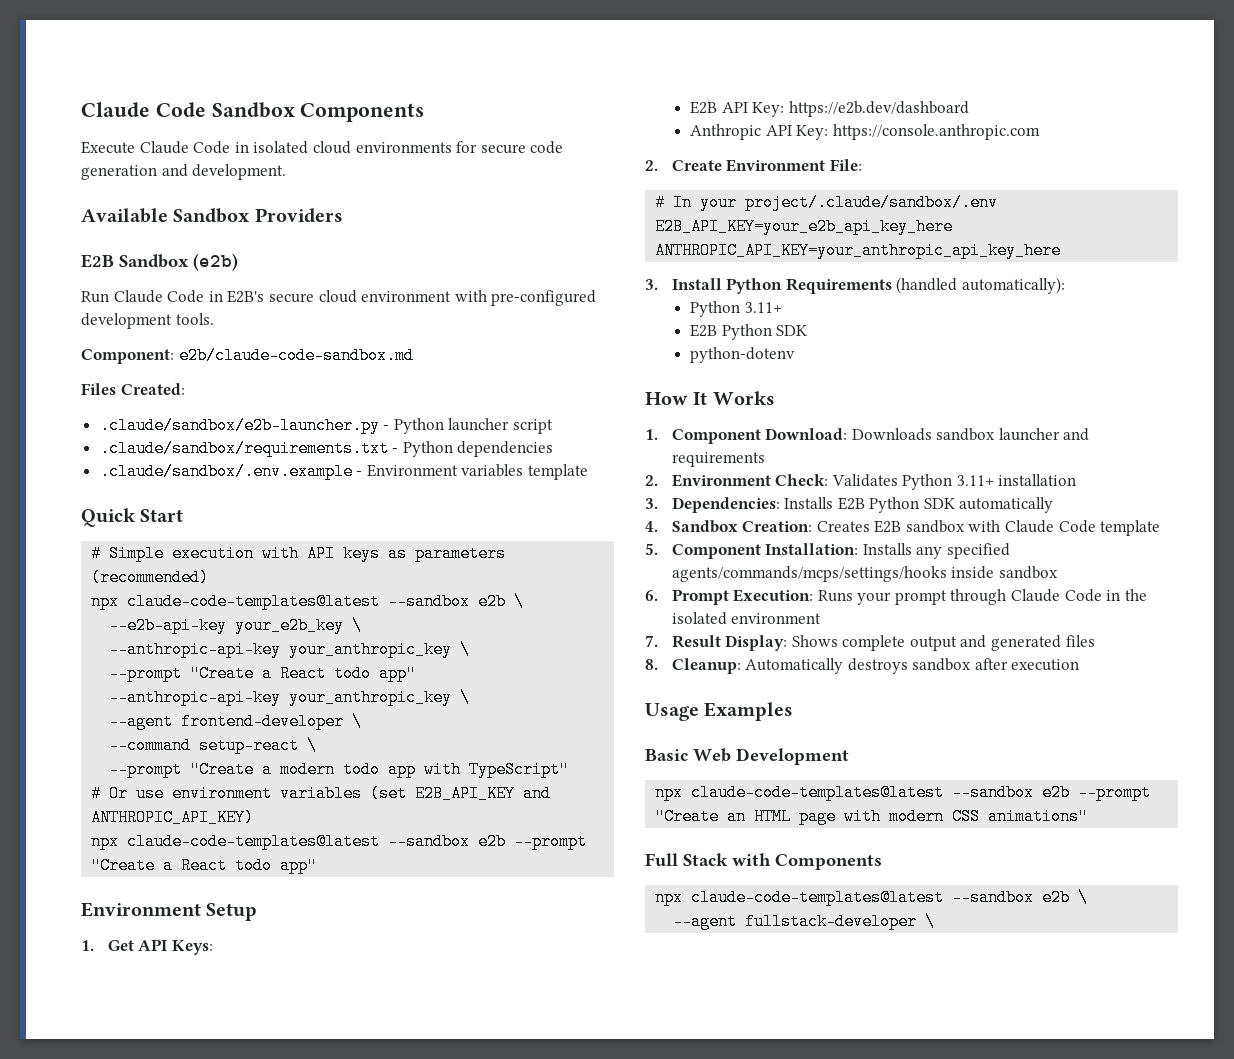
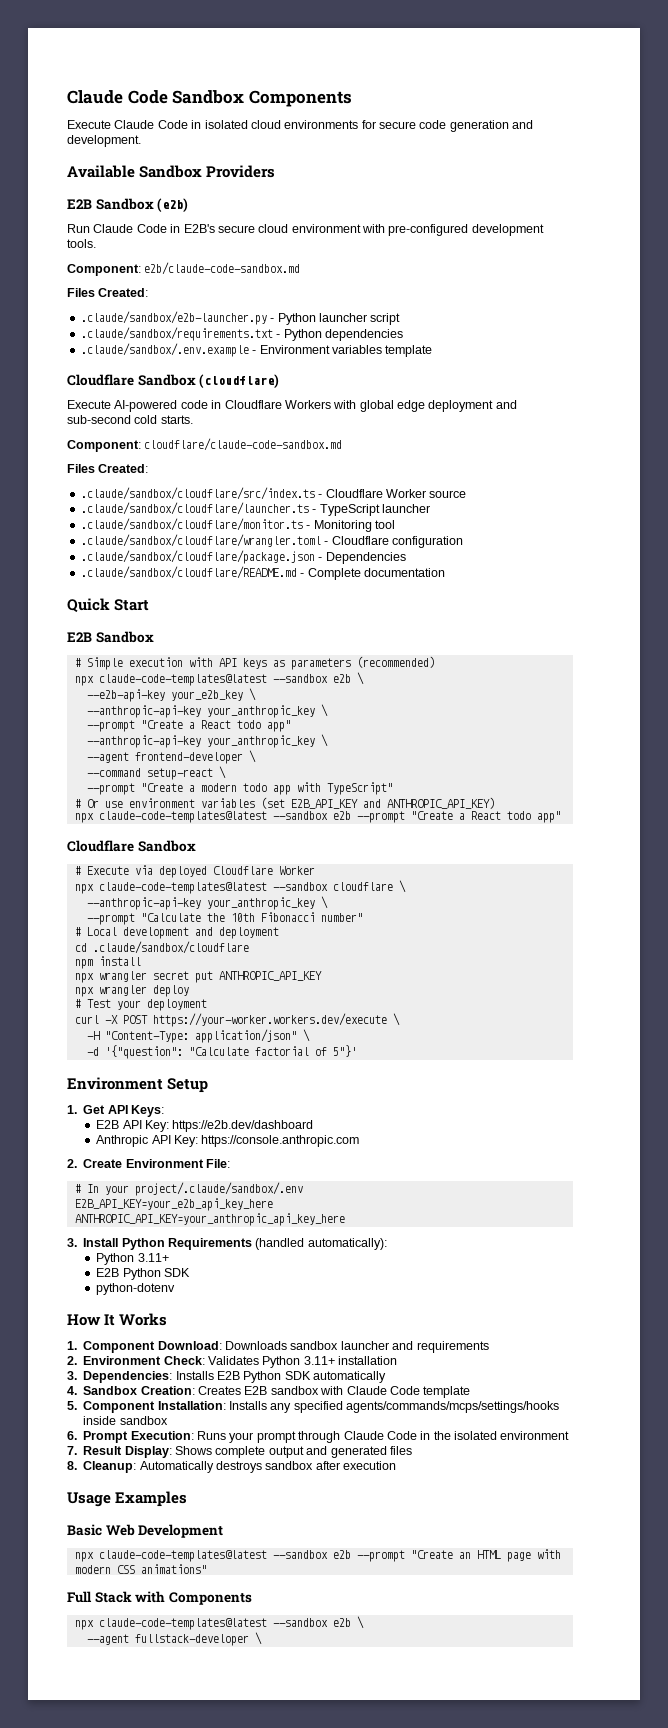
+ Cloudflare Sandbox (cloudflare)
+ Execute AI-powered code in Cloudflare Workers with global edge deployment and sub-second cold starts.
+ Component: cloudflare/claude-code-sandbox.md
+ Files Created:
+ .claude/sandbox/cloudflare/src/index.ts - Cloudflare Worker source
+ .claude/sandbox/cloudflare/launcher.ts - TypeScript launcher
+ .claude/sandbox/cloudflare/monitor.ts - Monitoring tool
+ .claude/sandbox/cloudflare/wrangler.toml - Cloudflare configuration
+ .claude/sandbox/cloudflare/package.json - Dependencies
+ .claude/sandbox/cloudflare/README.md - Complete documentation
  Quick Start
+ E2B Sandbox
  npx claude-code-templates@latest --sandbox e2b --prompt "Create a React todo app"
+ Cloudflare Sandbox
+ # Execute via deployed Cloudflare Worker
+ npx claude-code-templates@latest --sandbox cloudflare \
+ --anthropic-api-key your_anthropic_key \
+ --prompt "Calculate the 10th Fibonacci number"
+ # Local development and deployment
+ cd .claude/sandbox/cloudflare
+ npm install
+ npx wrangler secret put ANTHROPIC_API_KEY
+ npx wrangler deploy
+ # Test your deployment
+ curl -X POST https://your-worker.workers.dev/execute \
+ -H "Content-Type: application/json" \
+ -d '{"question": "Calculate factorial of 5"}'

